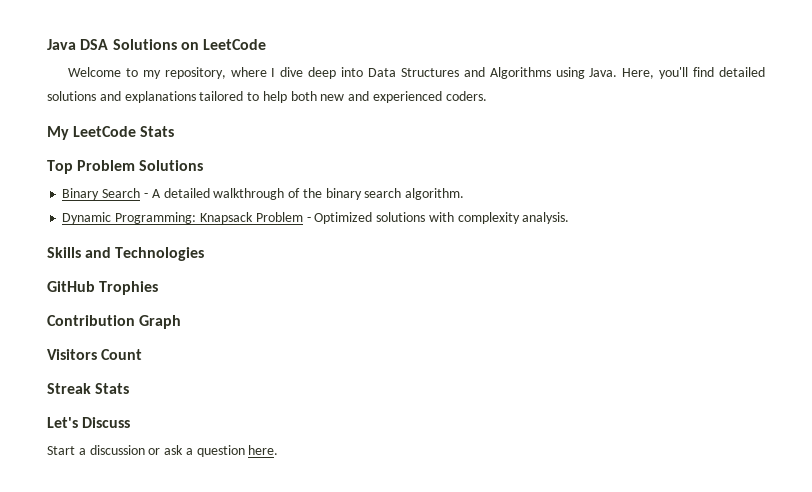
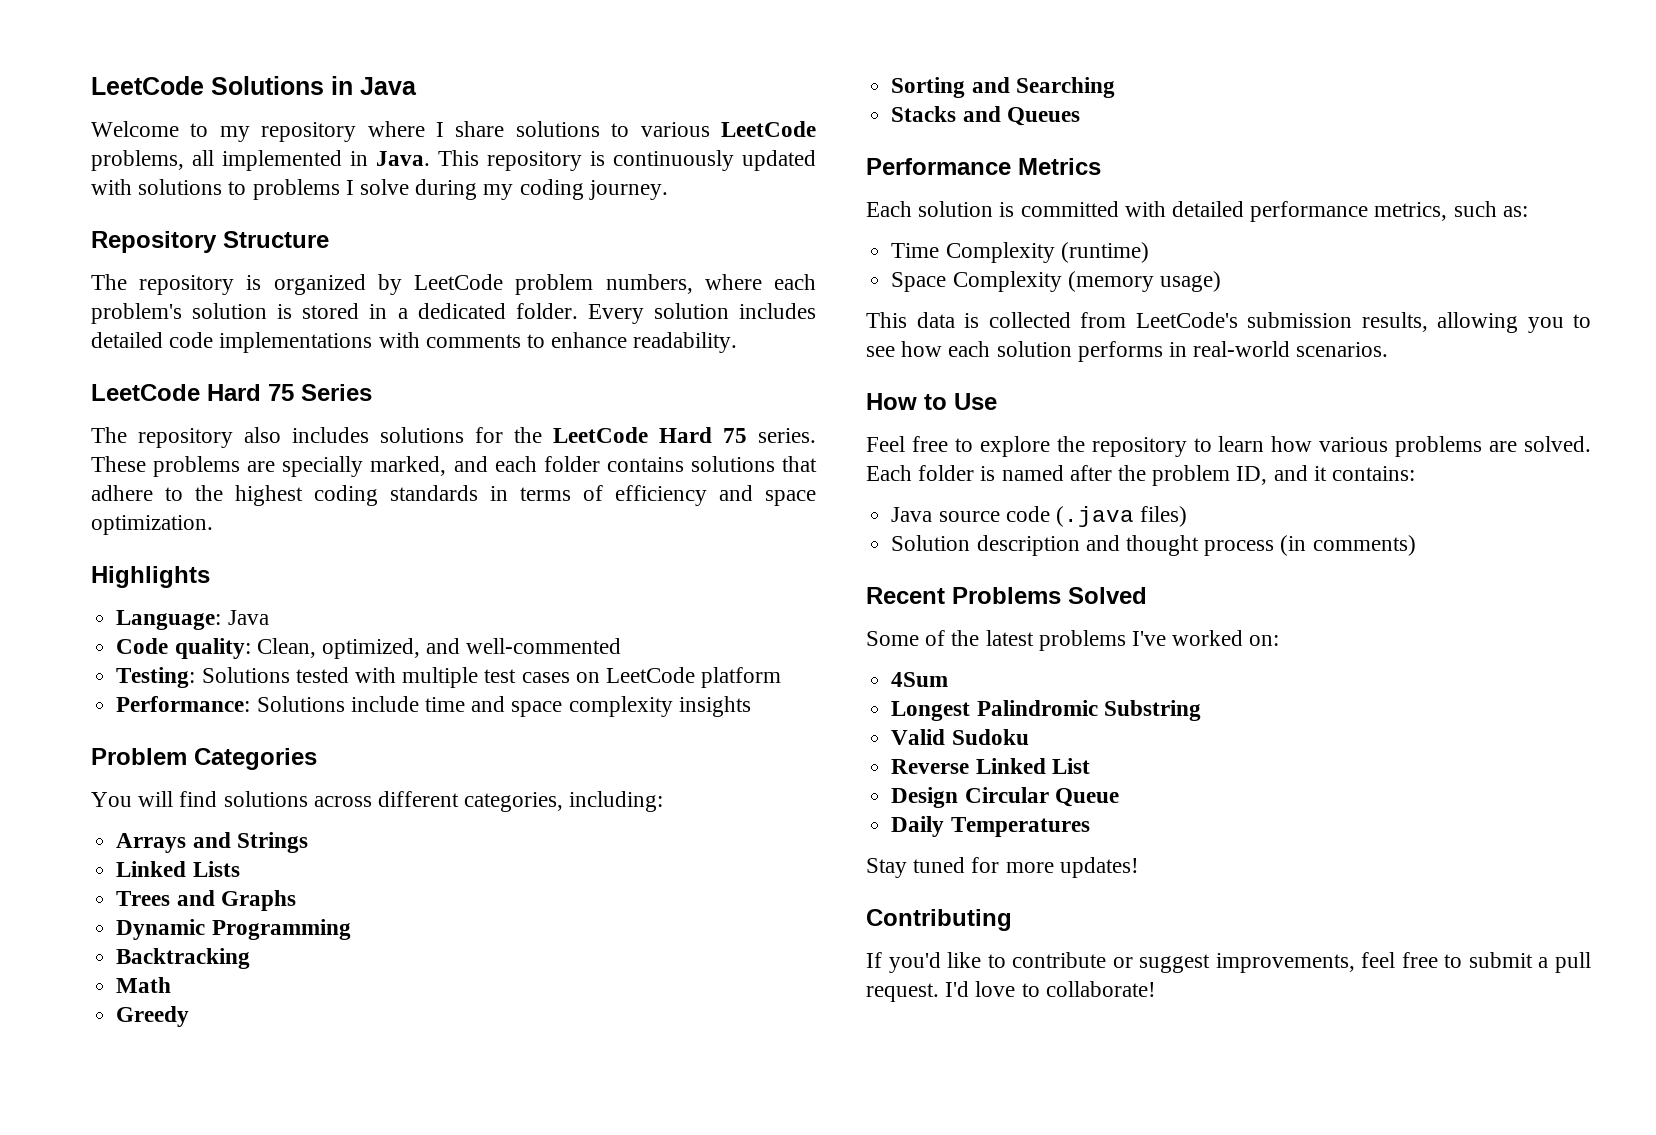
- Java DSA Solutions on LeetCode
+ LeetCode Solutions in Java
- Welcome to my repository, where I dive deep into Data Structures and Algorithms using Java. Here, you'll find detailed solutions and explanations tailored to help both new and experienced coders.
- My LeetCode Stats
- Top Problem Solutions
- Binary Search - A detailed walkthrough of the binary search algorithm.
- Dynamic Programming: Knapsack Problem - Optimized solutions with complexity analysis.
- Skills and Technologies
- GitHub Trophies
- Contribution Graph
- Visitors Count
- Streak Stats
- Let's Discuss
- Start a discussion or ask a question here.
+ Welcome to my repository where I share solutions to various LeetCode problems, all implemented in Java. This repository is continuously updated with solutions to problems I solve during my coding journey.
+ Repository Structure
+ The repository is organized by LeetCode problem numbers, where each problem's solution is stored in a dedicated folder. Every solution includes detailed code implementations with comments to enhance readability.
+ LeetCode Hard 75 Series
+ The repository also includes solutions for the LeetCode Hard 75 series. These problems are specially marked, and each folder contains solutions that adhere to the highest coding standards in terms of efficiency and space optimization.
+ Highlights
+ Language: Java
+ Code quality: Clean, optimized, and well-commented
+ Testing: Solutions tested with multiple test cases on LeetCode platform
+ Performance: Solutions include time and space complexity insights
+ Problem Categories
+ You will find solutions across different categories, including:
+ Arrays and Strings
+ Linked Lists
+ Trees and Graphs
+ Dynamic Programming
+ Backtracking
+ Math
+ Greedy
+ Sorting and Searching
+ Stacks and Queues
+ Performance Metrics
+ Each solution is committed with detailed performance metrics, such as:
+ Time Complexity (runtime)
+ Space Complexity (memory usage)
+ This data is collected from LeetCode's submission results, allowing you to see how each solution performs in real-world scenarios.
+ How to Use
+ Feel free to explore the repository to learn how various problems are solved. Each folder is named after the problem ID, and it contains:
+ Java source code (.java files)
+ Solution description and thought process (in comments)
+ Recent Problems Solved
+ Some of the latest problems I've worked on:
+ 4Sum
+ Longest Palindromic Substring
+ Valid Sudoku
+ Reverse Linked List
+ Design Circular Queue
+ Daily Temperatures
+ Stay tuned for more updates!
+ Contributing
+ If you'd like to contribute or suggest improvements, feel free to submit a pull request. I'd love to collaborate!

